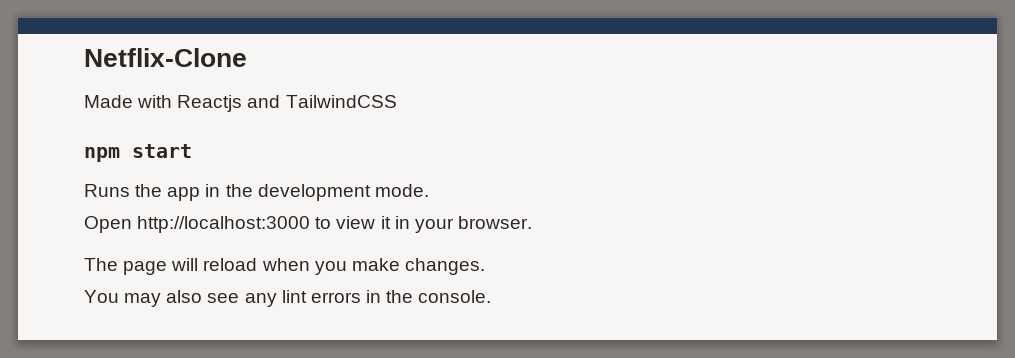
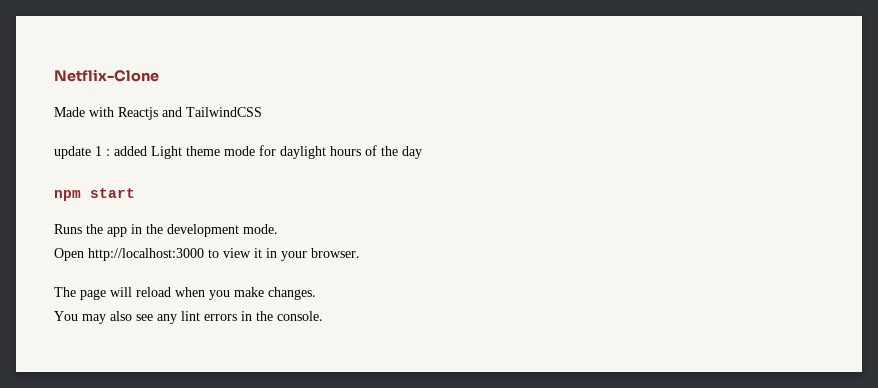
+ update 1 : added Light theme mode for daylight hours of the day

